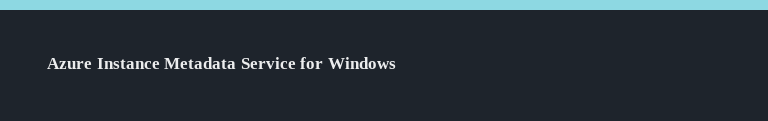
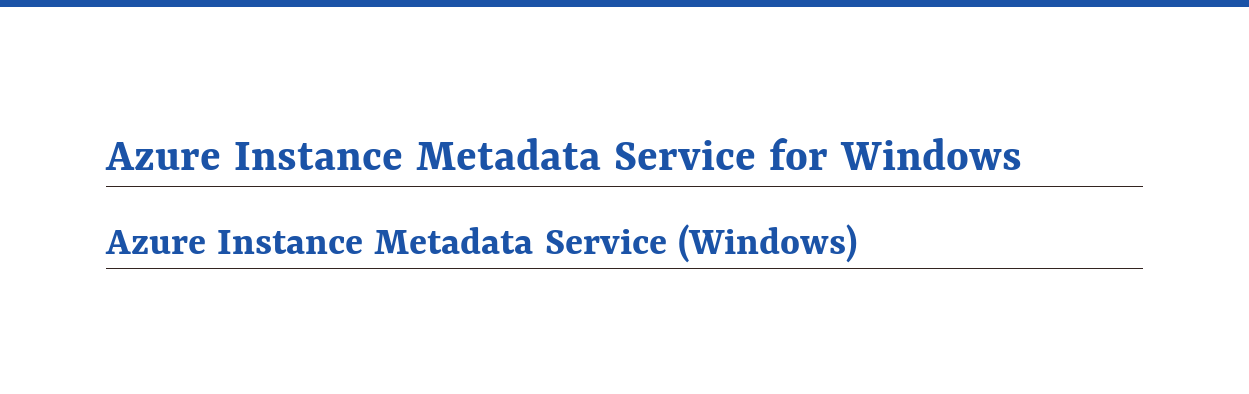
+ Azure Instance Metadata Service (Windows)

